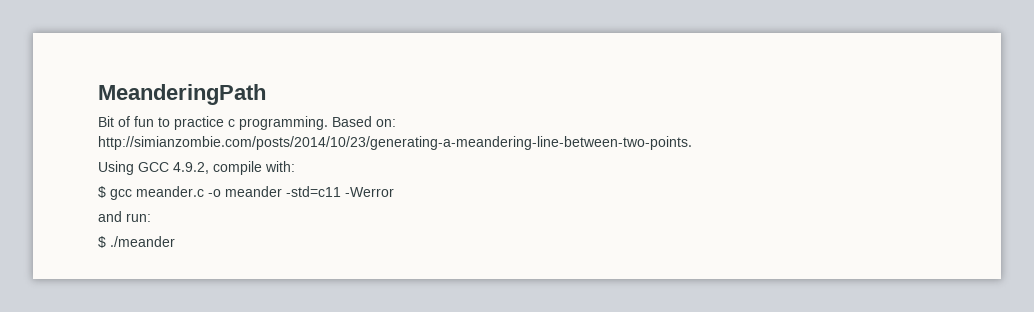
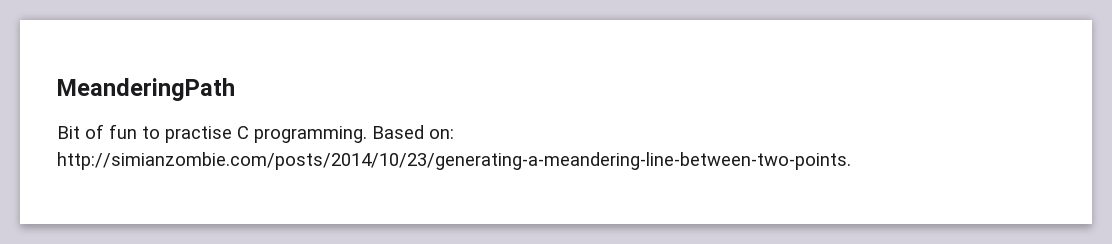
- Bit of fun to practice c programming.
+ Bit of fun to practise C programming.
- Using GCC 4.9.2, compile with:
- $ gcc meander.c -o meander -std=c11 -Werror
- and run:
- $ ./meander

